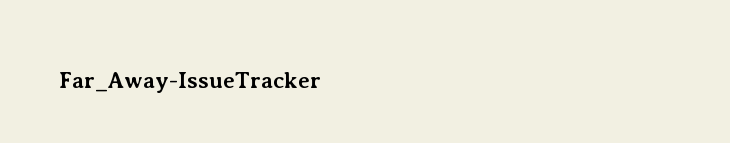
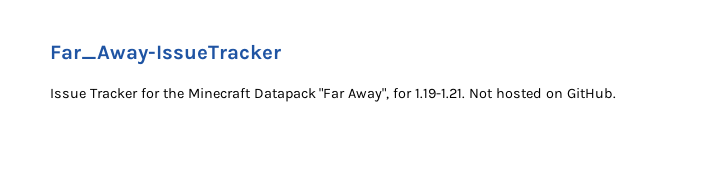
+ Issue Tracker for the Minecraft Datapack "Far Away", for 1.19-1.21. Not hosted on GitHub.

